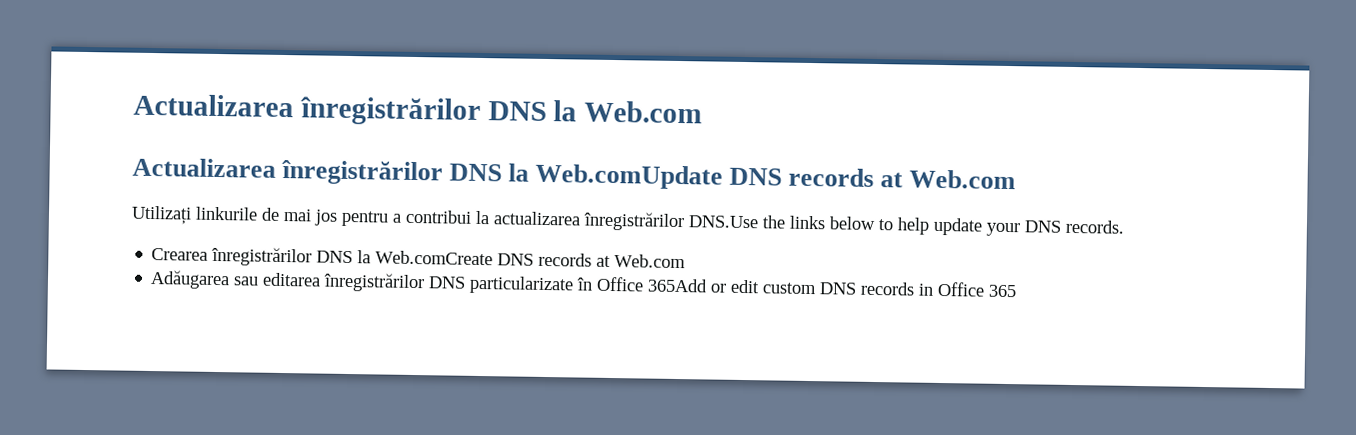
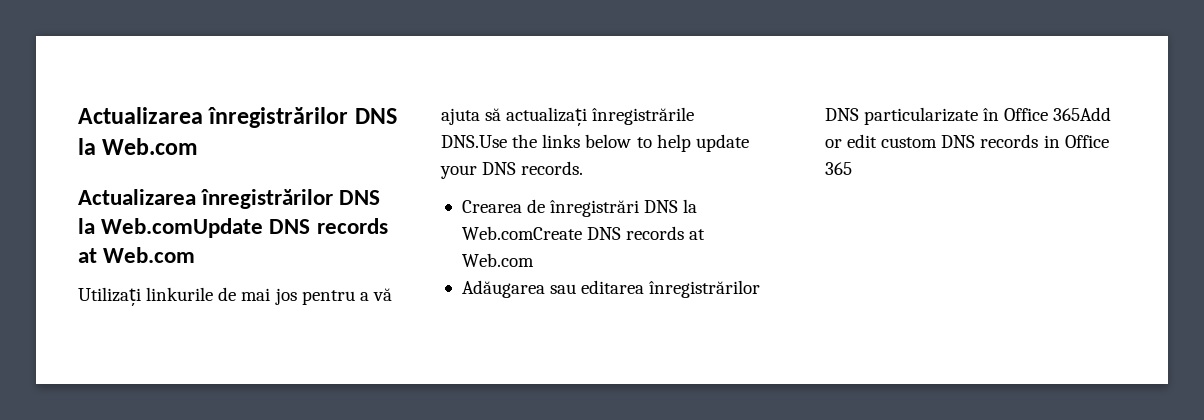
- Utilizați linkurile de mai jos pentru a contribui la actualizarea înregistrărilor DNS.Use the links below to help update your DNS records.
+ Utilizați linkurile de mai jos pentru a vă ajuta să actualizați înregistrările DNS.Use the links below to help update your DNS records.
- Crearea înregistrărilor DNS la Web.comCreate DNS records at Web.com
+ Crearea de înregistrări DNS la Web.comCreate DNS records at Web.com

